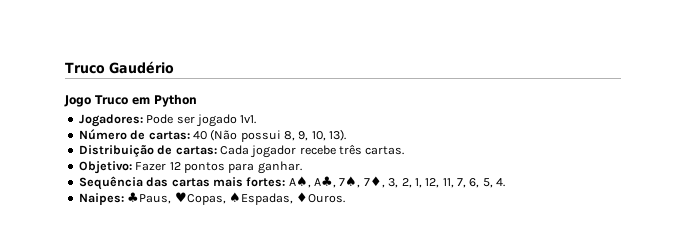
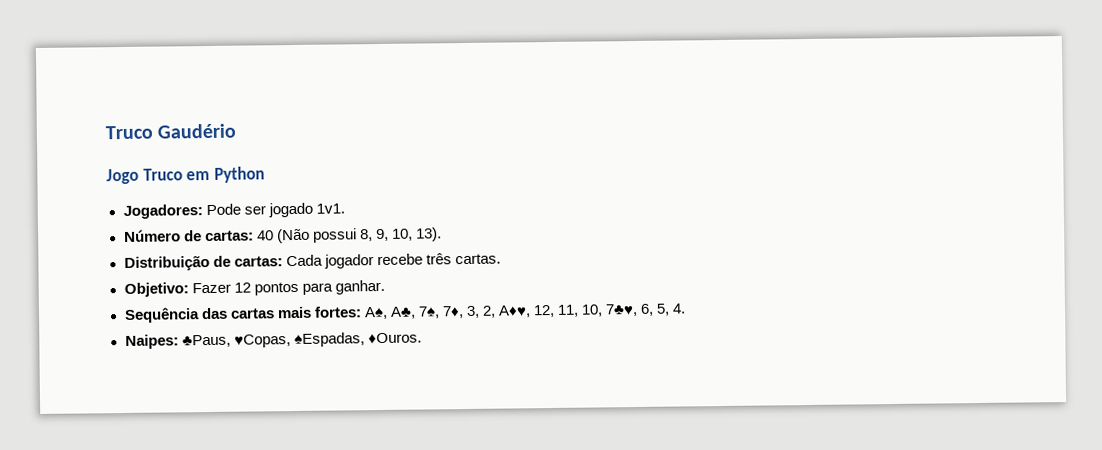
- Sequência das cartas mais fortes: A♠, A♣, 7♠, 7♦, 3, 2, 1, 12, 11, 7, 6, 5, 4.
+ Sequência das cartas mais fortes: A♠, A♣, 7♠, 7♦, 3, 2, A♦♥, 12, 11, 10, 7♣♥, 6, 5, 4.

